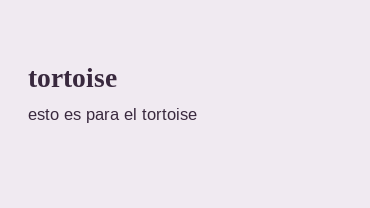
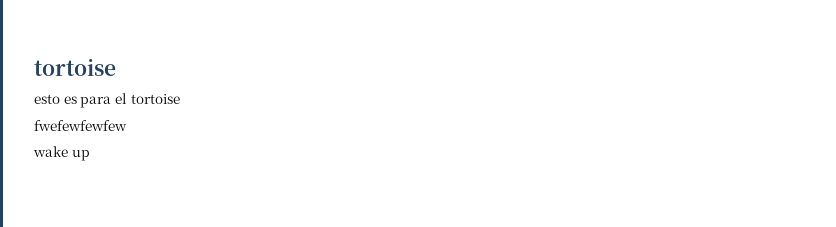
+ fwefewfewfew
+ wake up

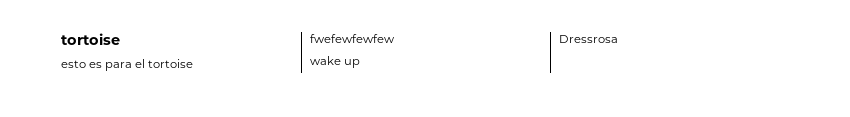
+ Dressrosa

